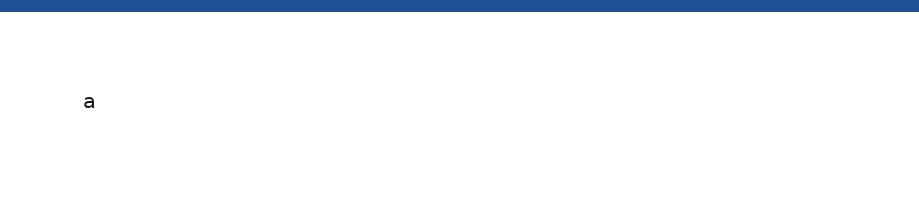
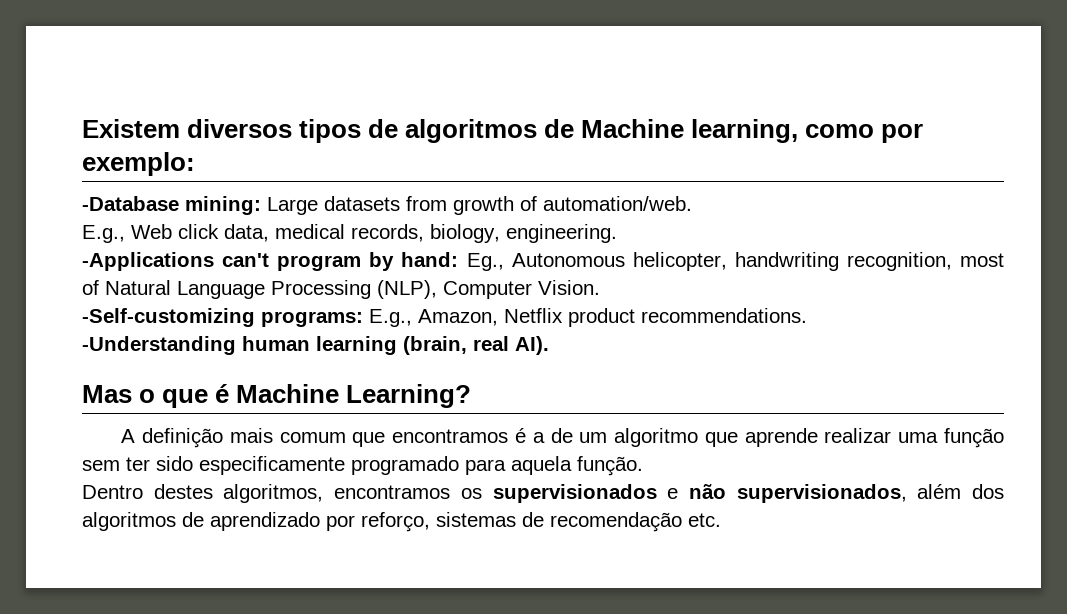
- a
+ Existem diversos tipos de algoritmos de Machine learning, como por exemplo:
+ -Database mining: Large datasets from growth of automation/web.
+ E.g., Web click data, medical records, biology, engineering.
+ -Applications can't program by hand: Eg., Autonomous helicopter, handwriting recognition, most of Natural Language Processing (NLP), Computer Vision.
+ -Self-customizing programs: E.g., Amazon, Netflix product recommendations.
+ -Understanding human learning (brain, real AI).
+ Mas o que é Machine Learning?
+ A definição mais comum que encontramos é a de um algoritmo que aprende realizar uma função sem ter sido especificamente programado para aquela função.
+ Dentro destes algoritmos, encontramos os supervisionados e não supervisionados, além dos algoritmos de aprendizado por reforço, sistemas de recomendação etc.

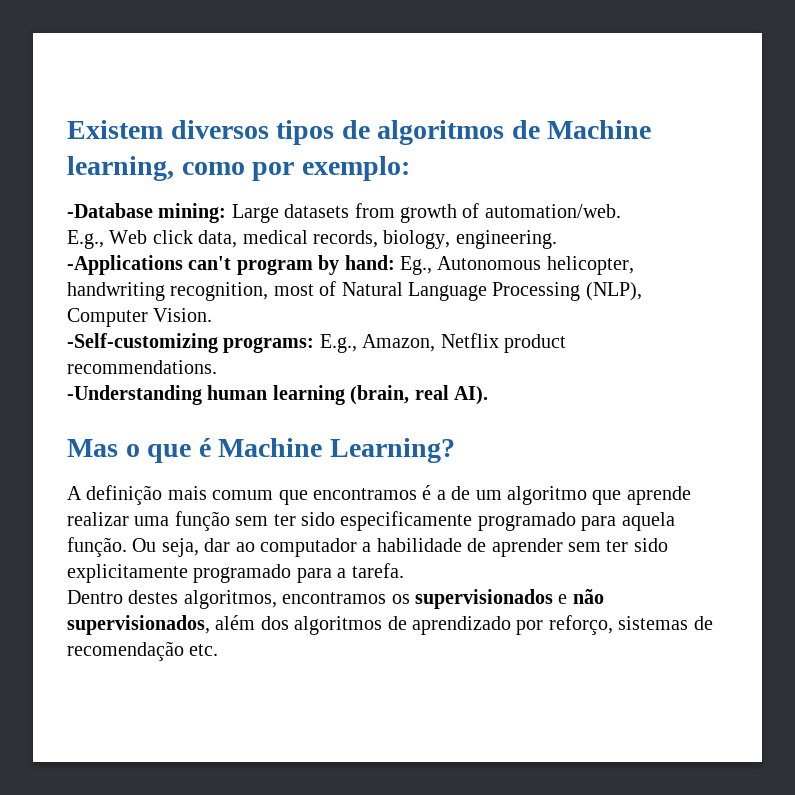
+ Ou seja, dar ao computador a habilidade de aprender sem ter sido explicitamente programado para a tarefa.

